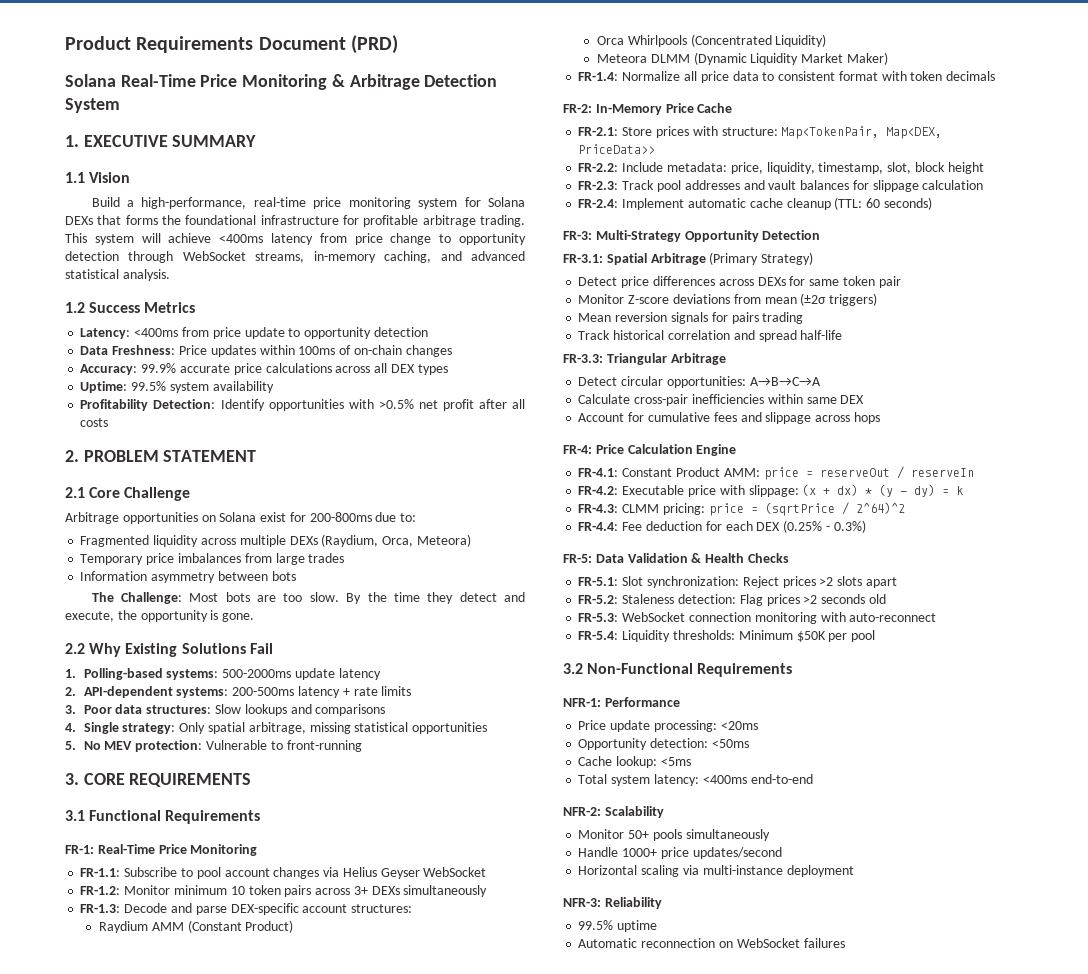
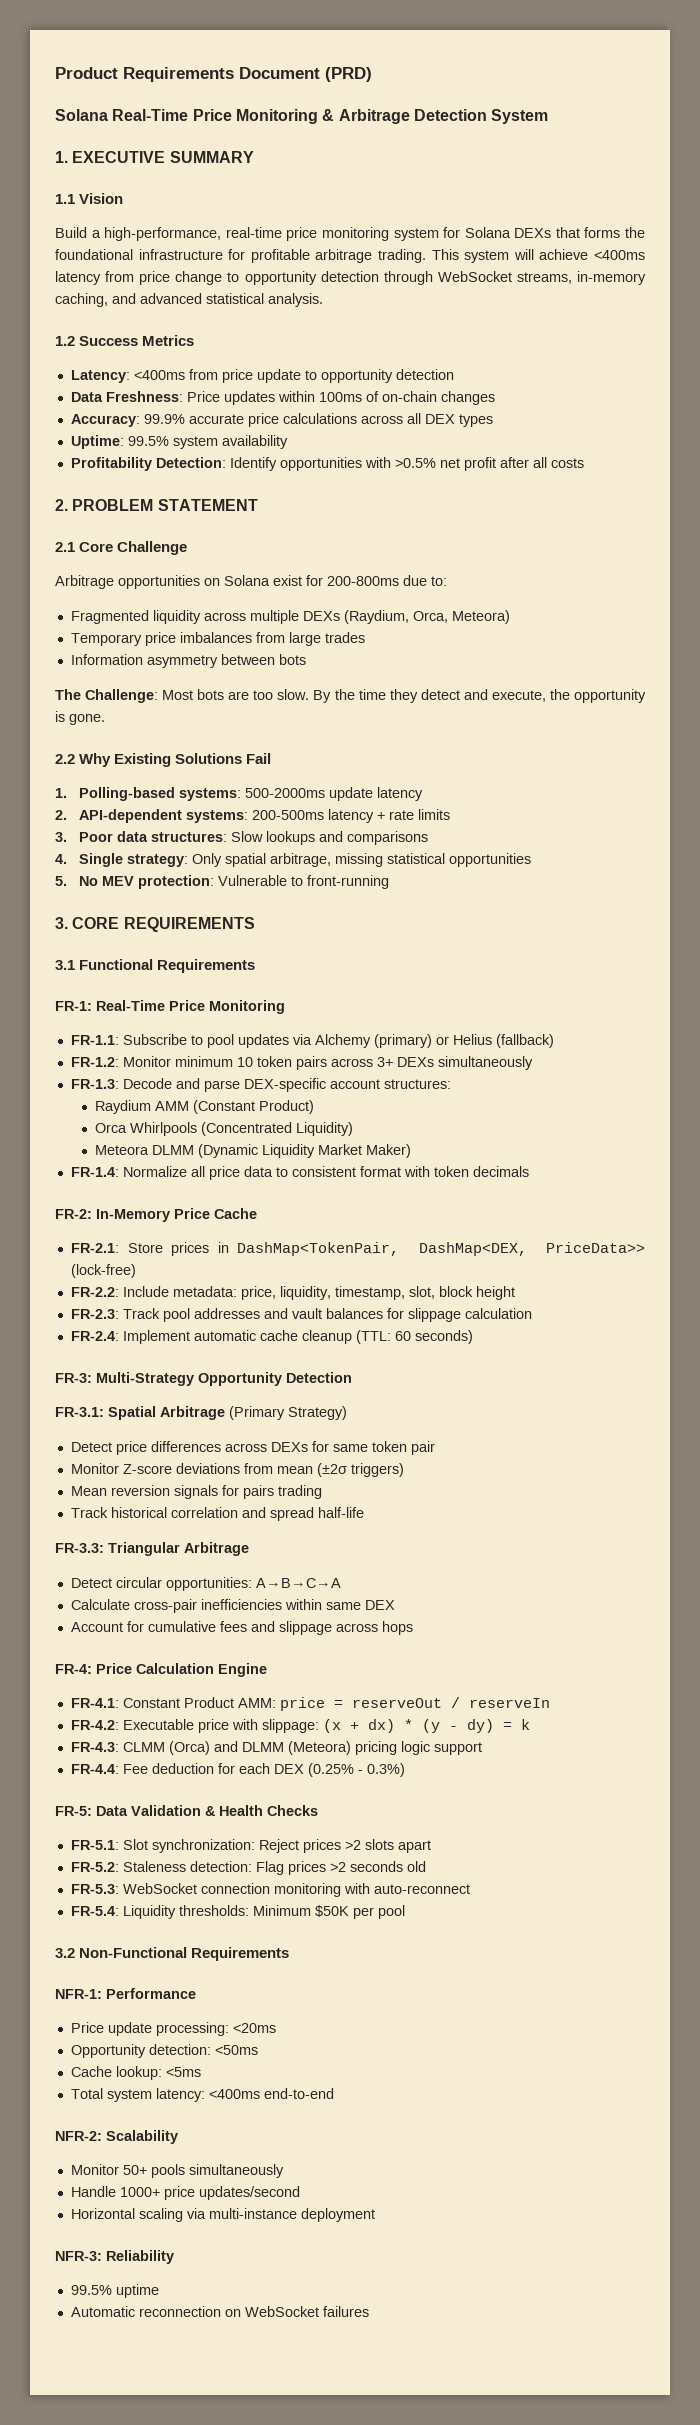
- FR-1.1: Subscribe to pool account changes via Helius Geyser WebSocket
+ FR-1.1: Subscribe to pool updates via Alchemy (primary) or Helius (fallback)
- FR-2.1: Store prices with structure: Map<TokenPair, Map<DEX, PriceData>>
+ FR-2.1: Store prices in DashMap<TokenPair, DashMap<DEX, PriceData>> (lock-free)
- FR-4.3: CLMM pricing: price = (sqrtPrice / 2^64)^2
+ FR-4.3: CLMM (Orca) and DLMM (Meteora) pricing logic support

